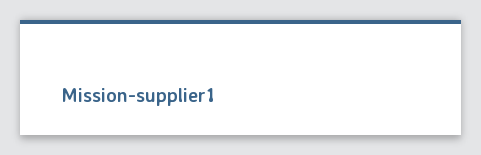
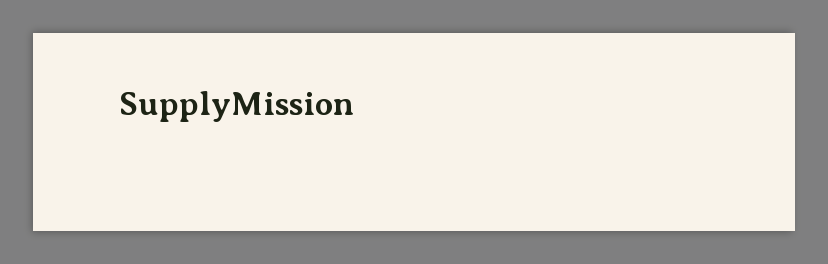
- Mission-supplier1
+ SupplyMission

